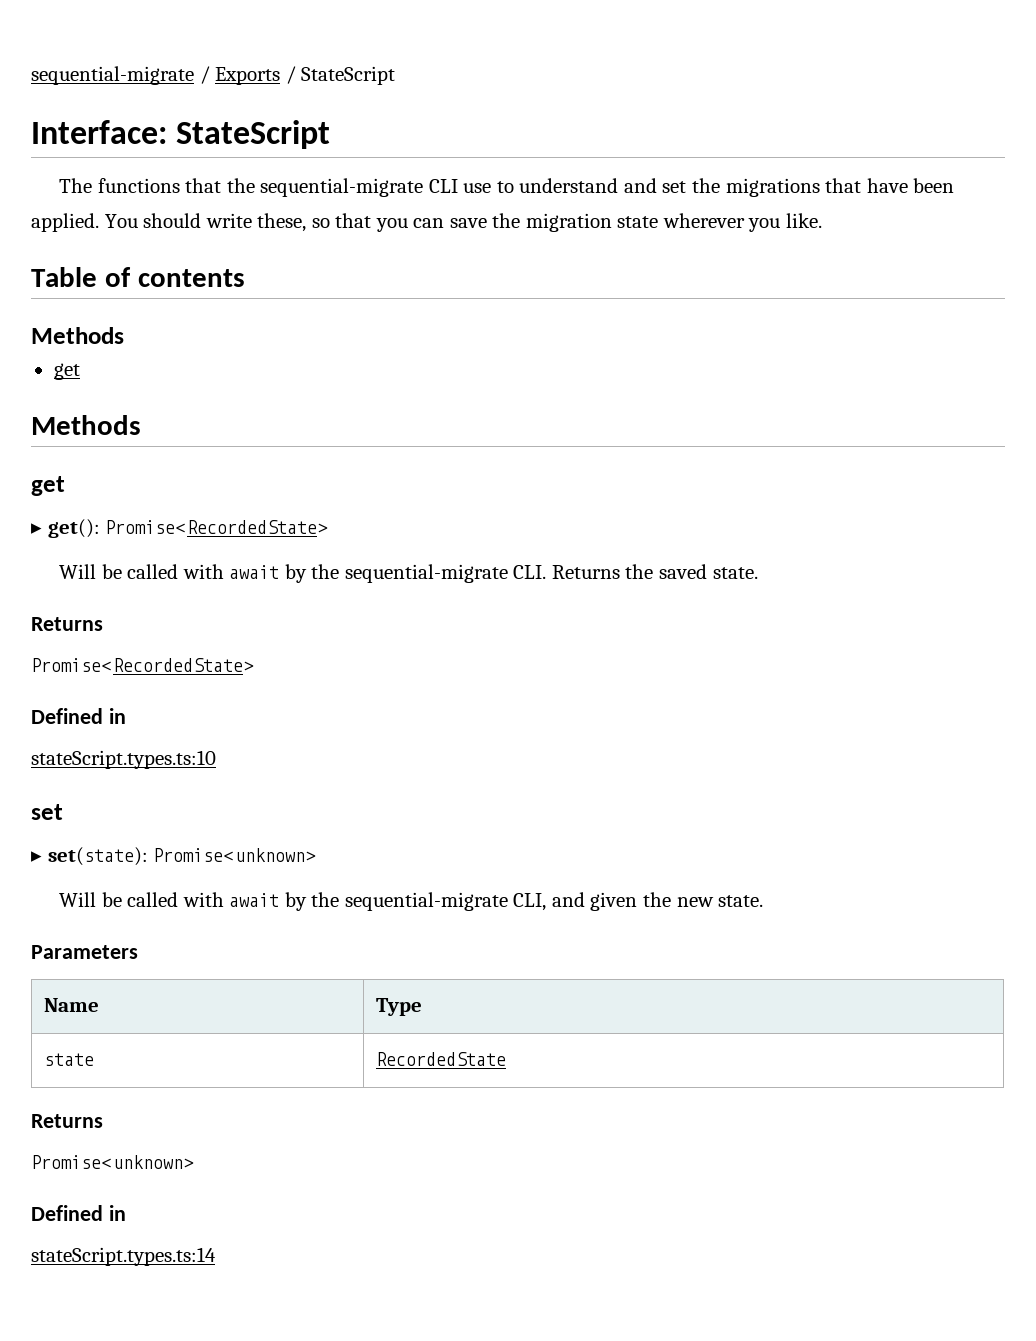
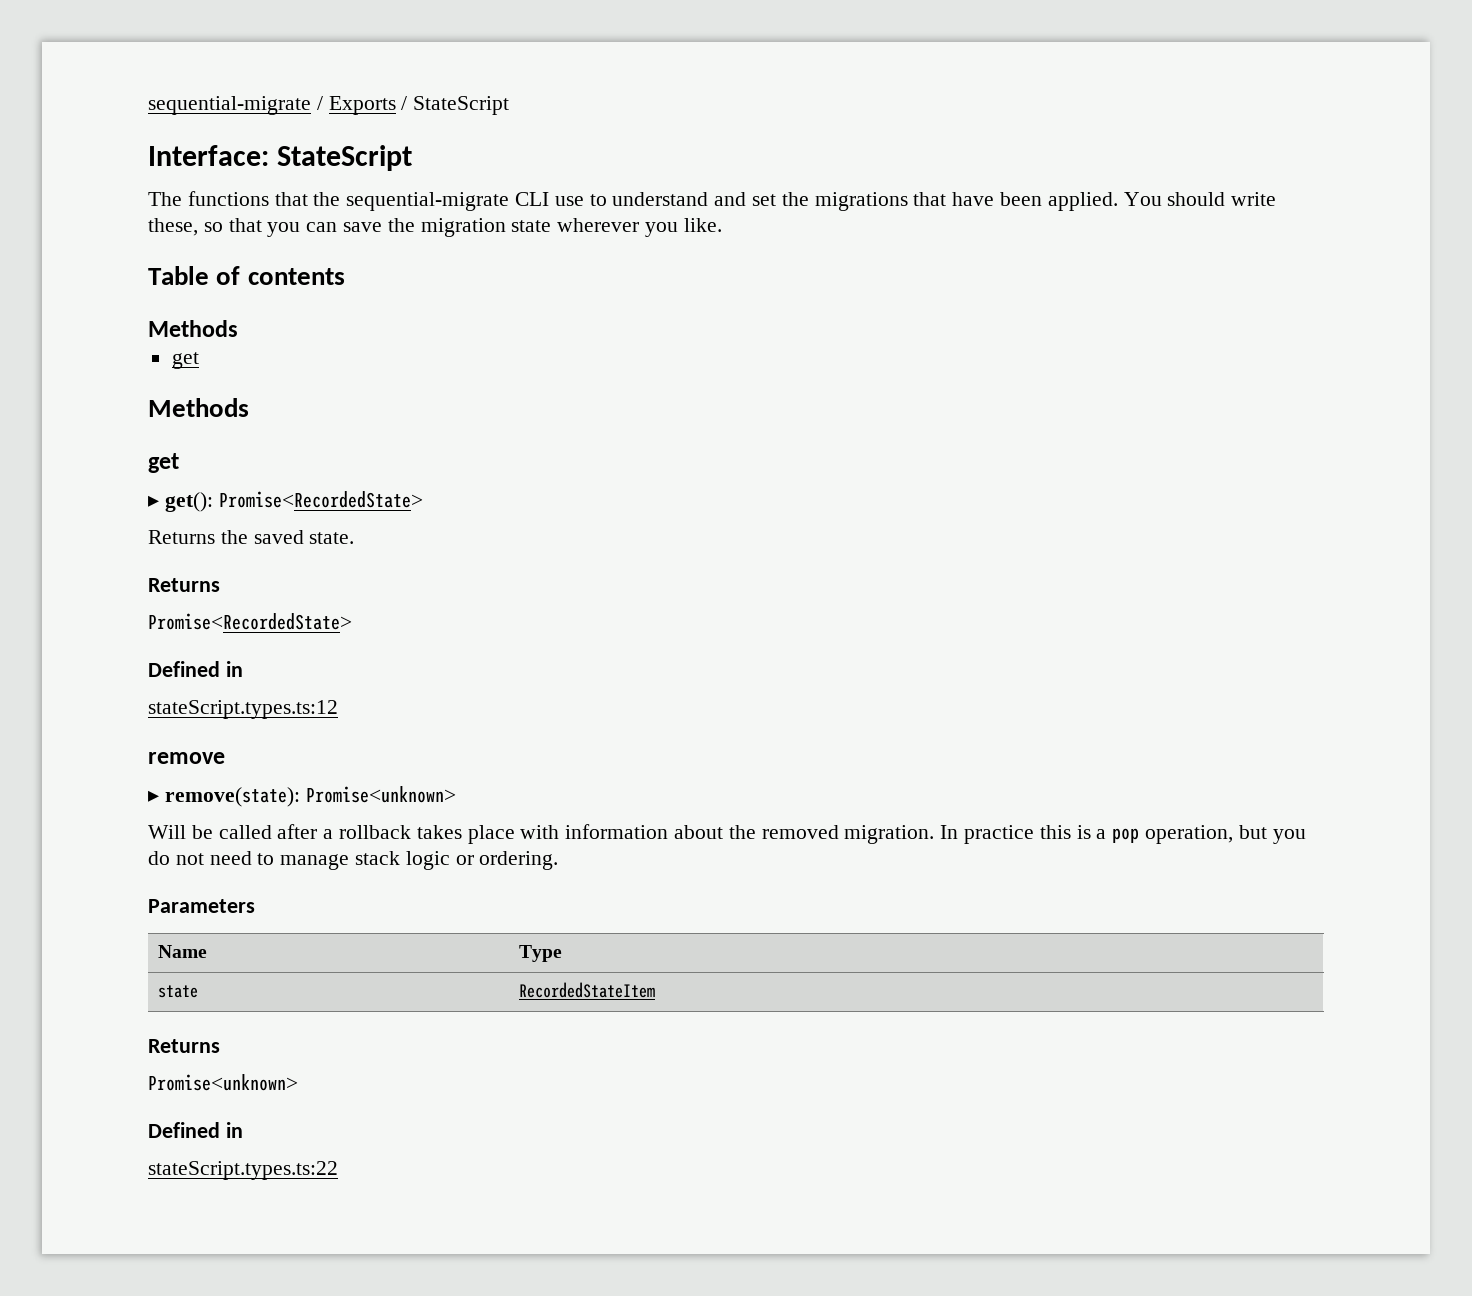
- Will be called with await by the sequential-migrate CLI. Returns the saved state.
+ Returns the saved state.
- stateScript.types.ts:10
- set
- ▸ set(state): Promise<unknown>
+ stateScript.types.ts:12
+ remove
+ ▸ remove(state): Promise<unknown>
- Will be called with await by the sequential-migrate CLI, and given the new state.
+ Will be called after a rollback takes place with information about the removed migration. In practice this is a pop operation, but you do not need to manage stack logic or ordering.
- state | RecordedState
+ state | RecordedStateItem
- stateScript.types.ts:14
+ stateScript.types.ts:22

